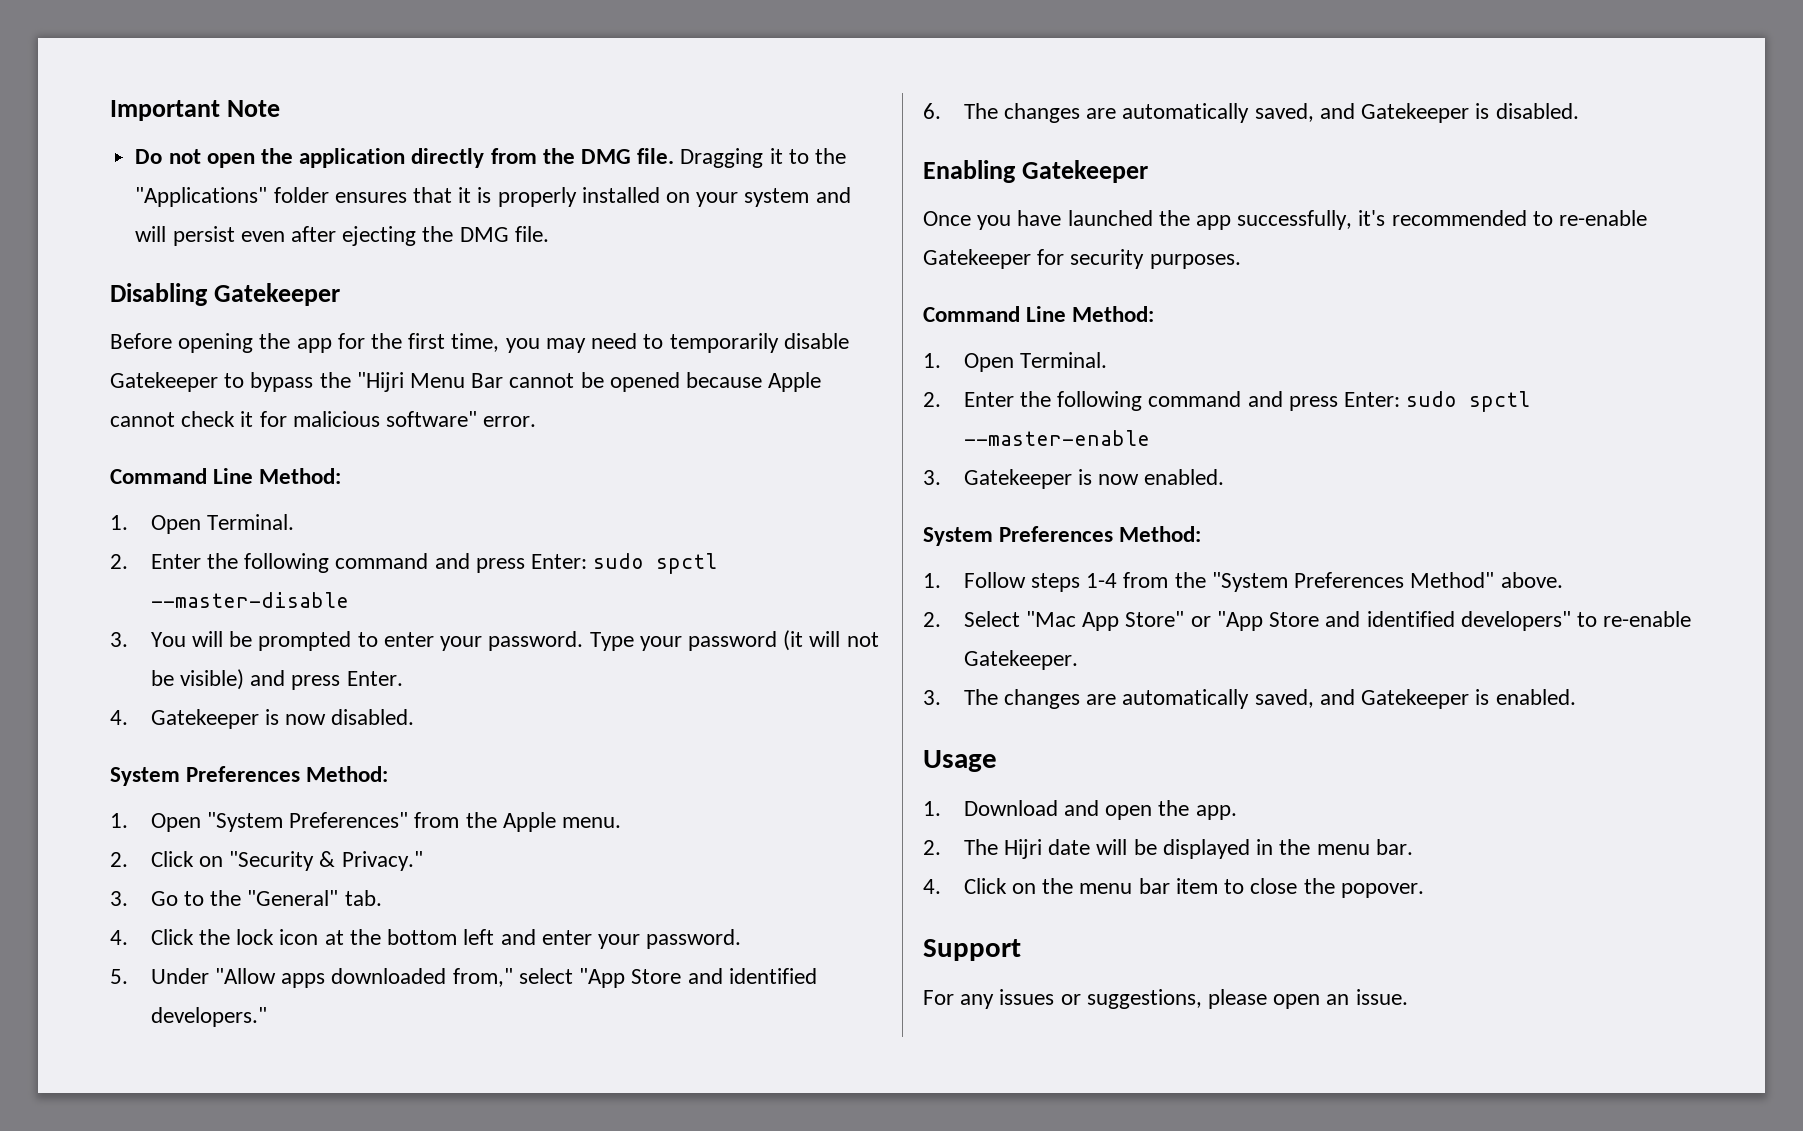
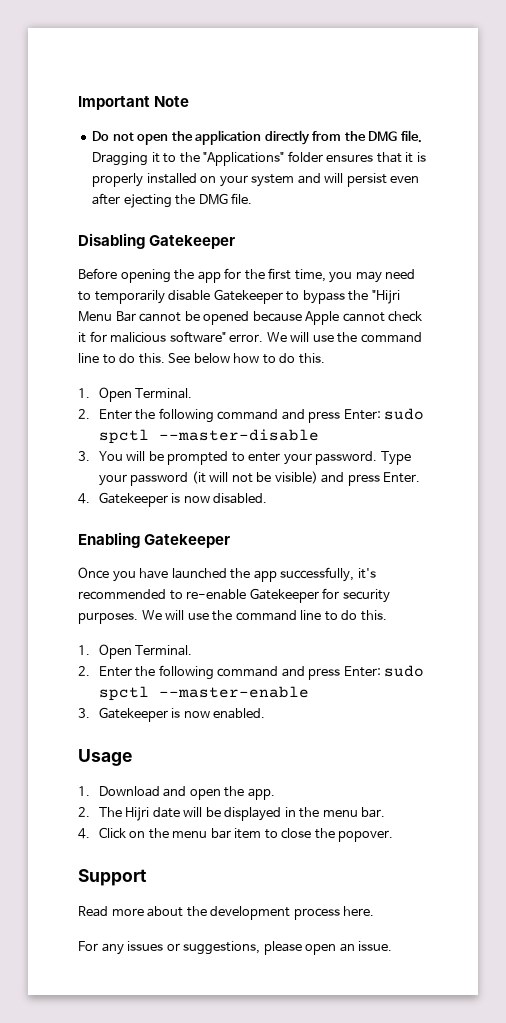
- Before opening the app for the first time, you may need to temporarily disable Gatekeeper to bypass the "Hijri Menu Bar cannot be opened because Apple cannot check it for malicious software" error.
- Command Line Method:
+ Before opening the app for the first time, you may need to temporarily disable Gatekeeper to bypass the "Hijri Menu Bar cannot be opened because Apple cannot check it for malicious software" error. We will use the command line to do this. See below how to do this.
  4. Gatekeeper is now disabled.
- System Preferences Method:
- 1. Open "System Preferences" from the Apple menu.
- 2. Click on "Security & Privacy."
- 3. Go to the "General" tab.
- 4. Click the lock icon at the bottom left and enter your password.
- 5. Under "Allow apps downloaded from," select "App Store and identified developers."
- 6. The changes are automatically saved, and Gatekeeper is disabled.
- Once you have launched the app successfully, it's recommended to re-enable Gatekeeper for security purposes.
- Command Line Method:
+ Once you have launched the app successfully, it's recommended to re-enable Gatekeeper for security purposes. We will use the command line to do this.
  3. Gatekeeper is now enabled.
- System Preferences Method:
- 1. Follow steps 1-4 from the "System Preferences Method" above.
- 2. Select "Mac App Store" or "App Store and identified developers" to re-enable Gatekeeper.
- 3. The changes are automatically saved, and Gatekeeper is enabled.
+ Read more about the development process here.

